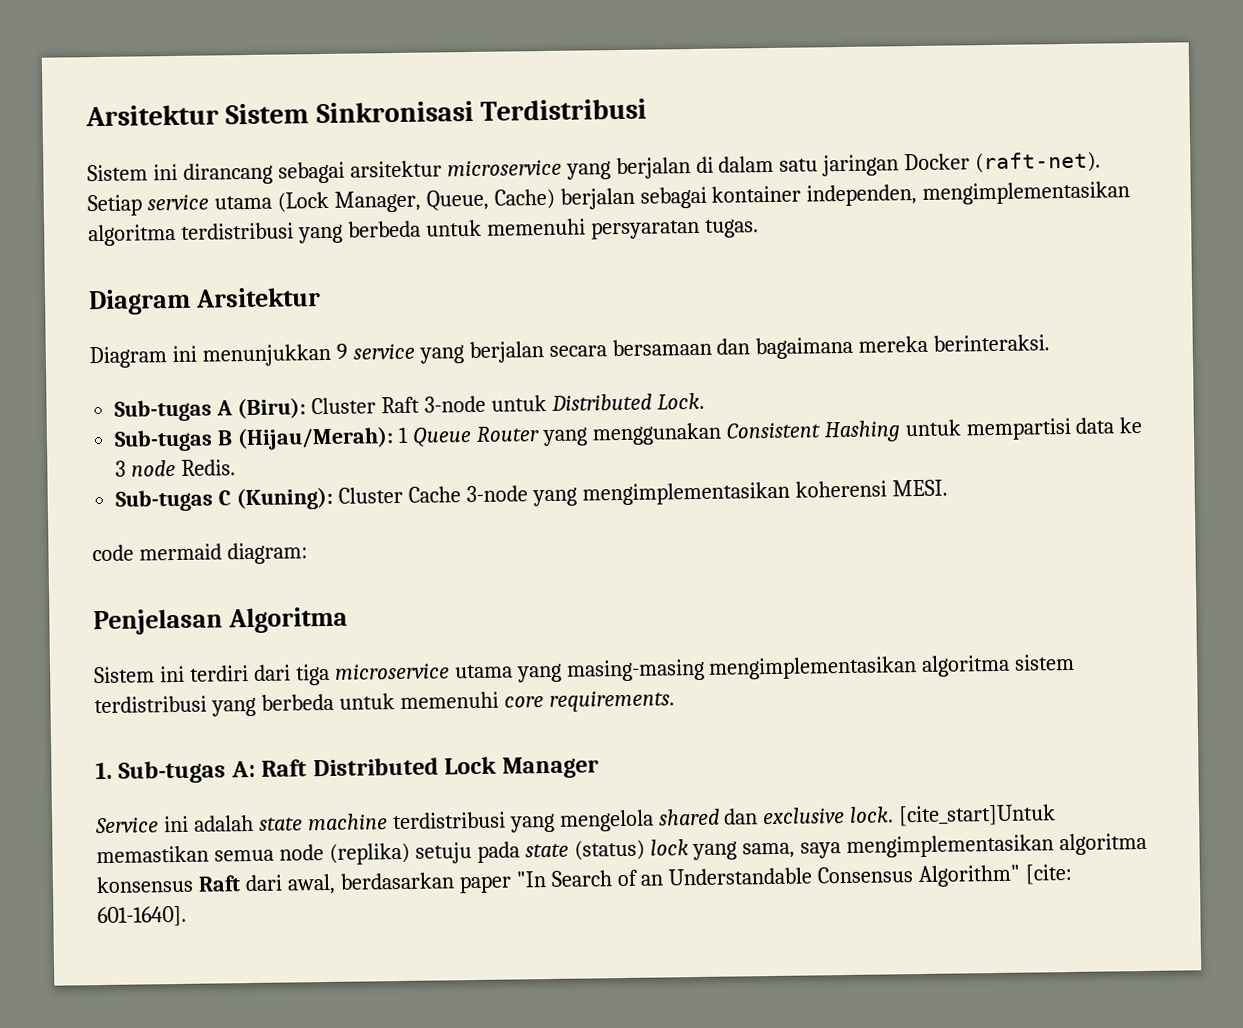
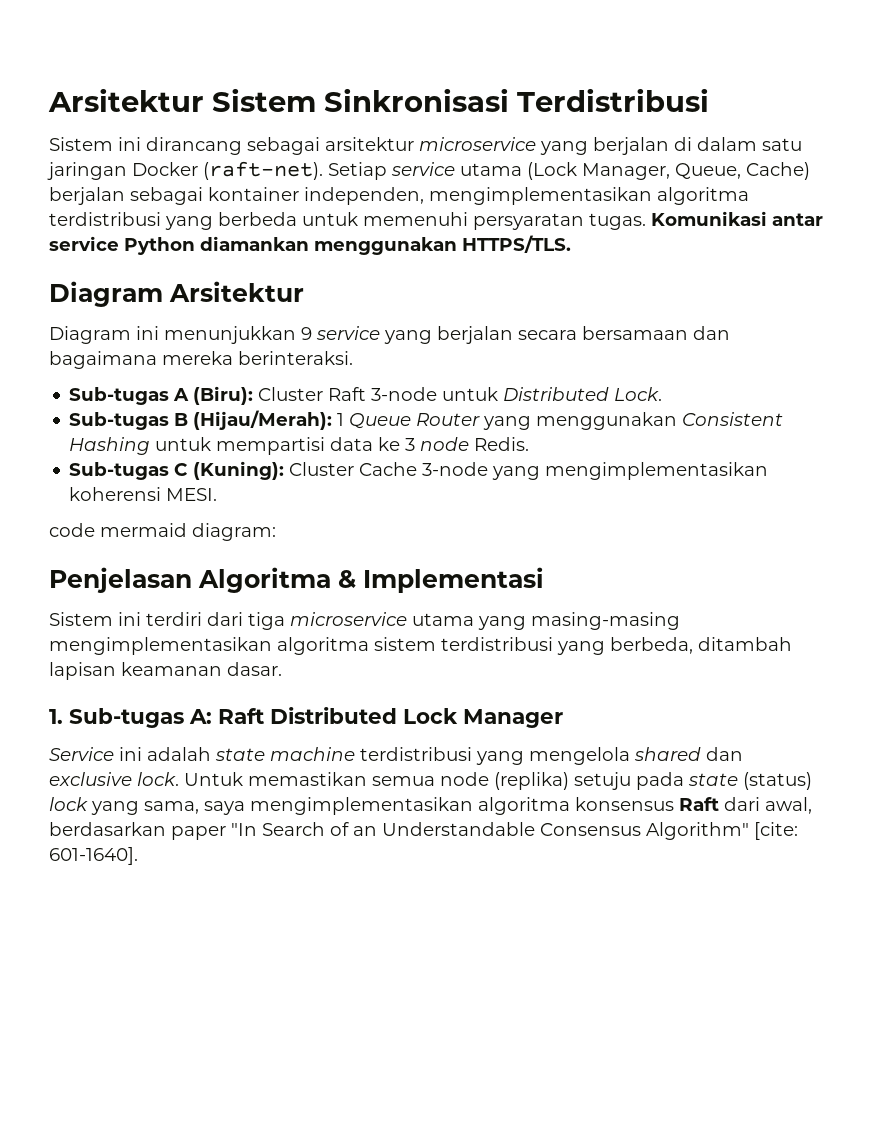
+ Komunikasi antar service Python diamankan menggunakan HTTPS/TLS.
- Penjelasan Algoritma
+ Penjelasan Algoritma & Implementasi
- Sistem ini terdiri dari tiga microservice utama yang masing-masing mengimplementasikan algoritma sistem terdistribusi yang berbeda untuk memenuhi core requirements.
+ Sistem ini terdiri dari tiga microservice utama yang masing-masing mengimplementasikan algoritma sistem terdistribusi yang berbeda, ditambah lapisan keamanan dasar.
- [cite_start]Untuk memastikan semua node (replika) setuju pada state (status) lock yang sama, saya mengimplementasikan algoritma konsensus Raft dari awal, berdasarkan paper "In Search of an Understandable Consensus Algorithm" [cite: 601-1640].
+ Untuk memastikan semua node (replika) setuju pada state (status) lock yang sama, saya mengimplementasikan algoritma konsensus Raft dari awal, berdasarkan paper "In Search of an Understandable Consensus Algorithm" [cite: 601-1640].

